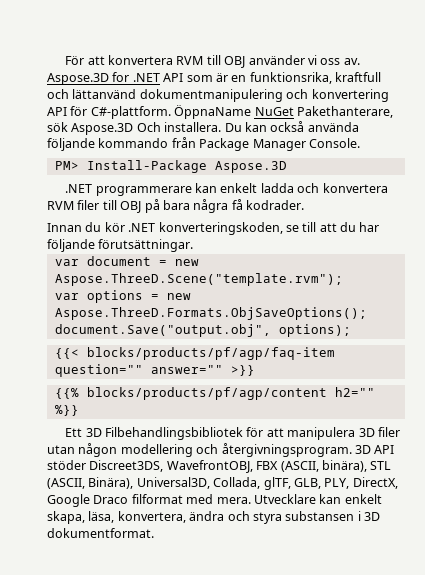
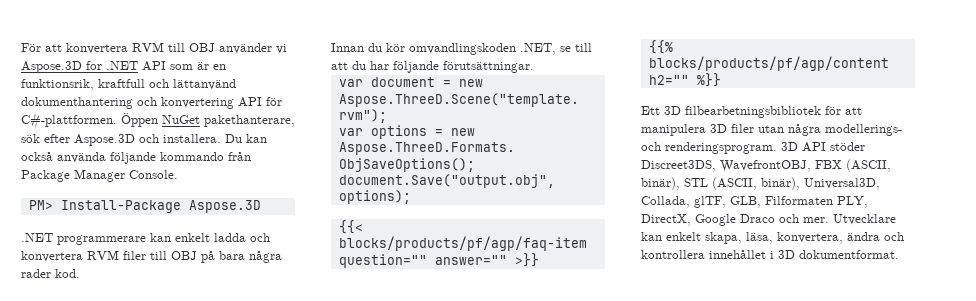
- För att konvertera RVM till OBJ använder vi oss av. Aspose.3D for .NET API som är en funktionsrika, kraftfull och lättanvänd dokumentmanipulering och konvertering API för C#-plattform. ÖppnaName NuGet Pakethanterare, sök Aspose.3D Och installera.
+ För att konvertera RVM till OBJ använder vi Aspose.3D for .NET API som är en funktionsrik, kraftfull och lättanvänd dokumenthantering och konvertering API för C#-plattformen. Öppen NuGet pakethanterare, sök efter Aspose.3D och installera.
- .NET programmerare kan enkelt ladda och konvertera RVM filer till OBJ på bara några få kodrader.
+ .NET programmerare kan enkelt ladda och konvertera RVM filer till OBJ på bara några rader kod.
- Innan du kör .NET konverteringskoden, se till att du har följande förutsättningar.
+ Innan du kör omvandlingskoden .NET, se till att du har följande förutsättningar.
- Ett 3D Filbehandlingsbibliotek för att manipulera 3D filer utan någon modellering och återgivningsprogram.
+ Ett 3D filbearbetningsbibliotek för att manipulera 3D filer utan några modellerings- och renderingsprogram.
- 3D API stöder Discreet3DS, WavefrontOBJ, FBX (ASCII, binära), STL (ASCII, Binära), Universal3D, Collada, glTF, GLB, PLY, DirectX, Google Draco filformat med mera.
+ 3D API stöder Discreet3DS, WavefrontOBJ, FBX (ASCII, binär), STL (ASCII, binär), Universal3D, Collada, glTF, GLB, Filformaten PLY, DirectX, Google Draco och mer.
- Utvecklare kan enkelt skapa, läsa, konvertera, ändra och styra substansen i 3D dokumentformat.
+ Utvecklare kan enkelt skapa, läsa, konvertera, ändra och kontrollera innehållet i 3D dokumentformat.

